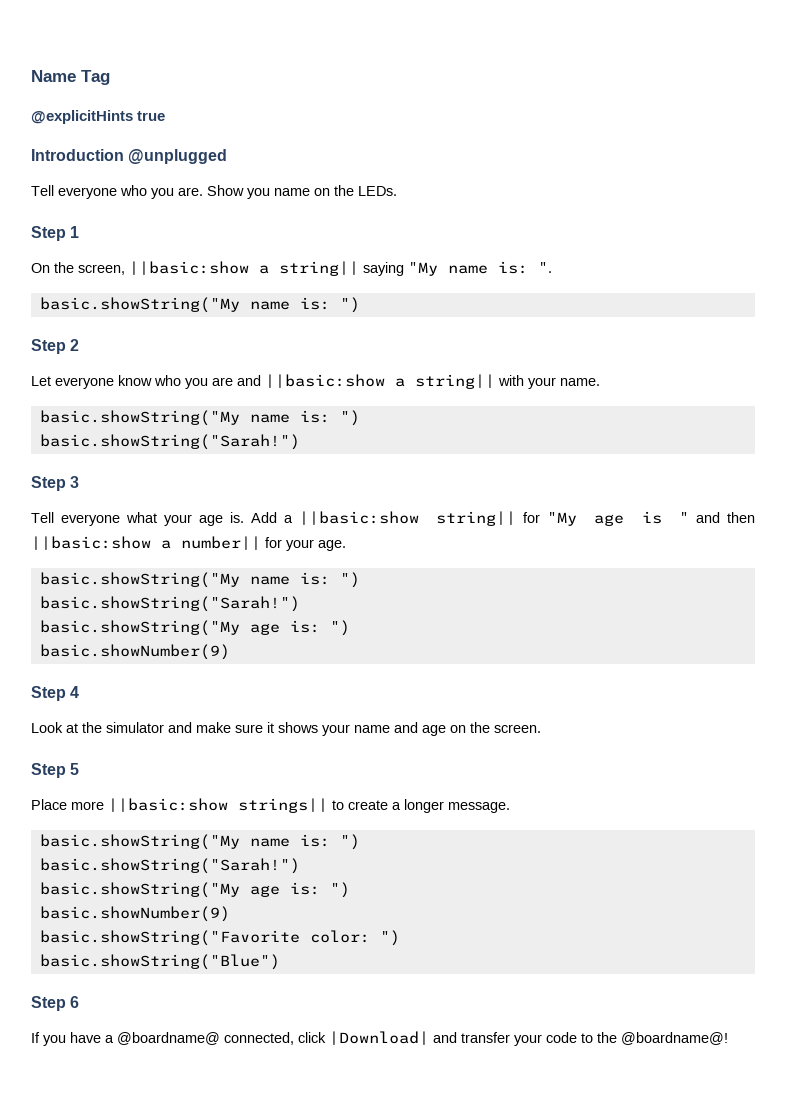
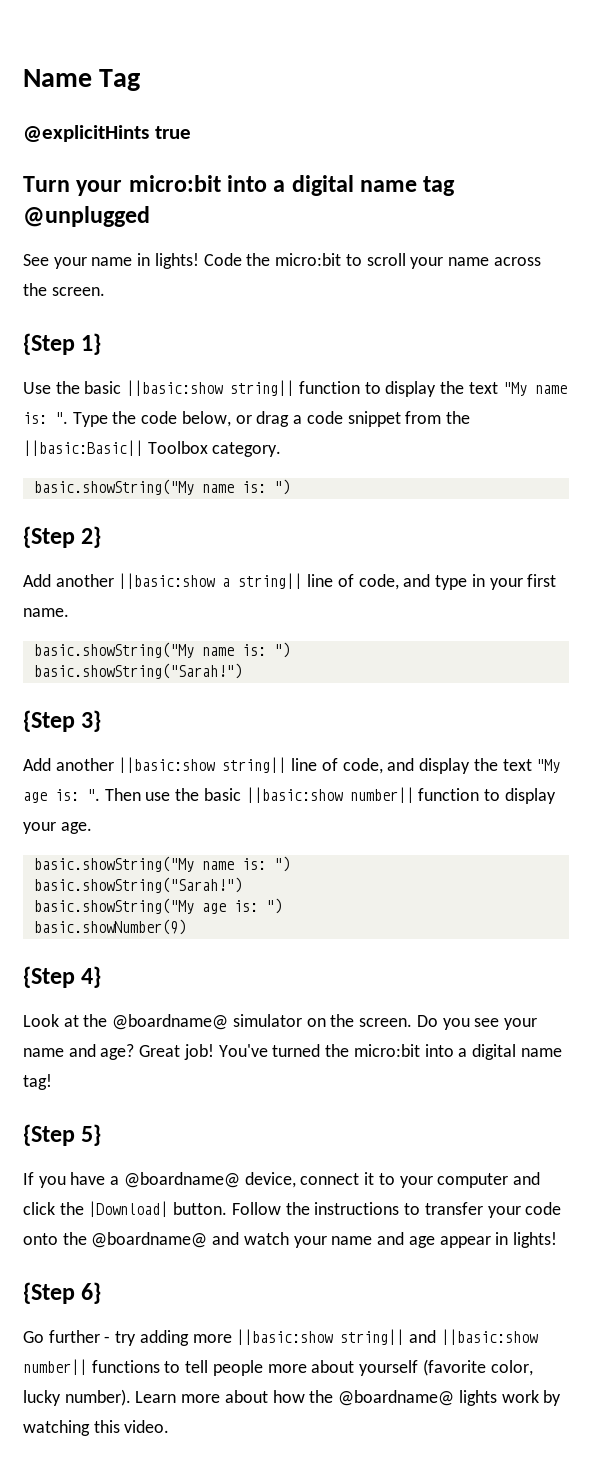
- Introduction @unplugged
- Tell everyone who you are. Show you name on the LEDs.
- Step 1
- On the screen, ||basic:show a string|| saying "My name is: ".
+ Turn your micro:bit into a digital name tag @unplugged
+ See your name in lights! Code the micro:bit to scroll your name across the screen.
+ {Step 1}
+ Use the basic ||basic:show string|| function to display the text "My name is: ". Type the code below, or drag a code snippet from the ||basic:Basic|| Toolbox category.
  basic.showString("My name is: ")
- Step 2
- Let everyone know who you are and ||basic:show a string|| with your name.
+ {Step 2}
+ Add another ||basic:show a string|| line of code, and type in your first name.
- Step 3
- Tell everyone what your age is. Add a ||basic:show string|| for "My age is " and then ||basic:show a number|| for your age.
+ {Step 3}
+ Add another ||basic:show string|| line of code, and display the text "My age is: ". Then use the basic ||basic:show number|| function to display your age.
- Step 4
+ {Step 4}
- Look at the simulator and make sure it shows your name and age on the screen.
- Step 5
- Place more ||basic:show strings|| to create a longer message.
- basic.showString("My name is: ")
- basic.showString("Sarah!")
- basic.showString("My age is: ")
- basic.showNumber(9)
- basic.showString("Favorite color: ")
- basic.showString("Blue")
- Step 6
+ Look at the @boardname@ simulator on the screen. Do you see your name and age? Great job! You've turned the micro:bit into a digital name tag!
+ {Step 5}
- If you have a @boardname@ connected, click |Download| and transfer your code to the @boardname@!
+ If you have a @boardname@ device, connect it to your computer and click the |Download| button. Follow the instructions to transfer your code onto the @boardname@ and watch your name and age appear in lights!
+ {Step 6}
+ Go further - try adding more ||basic:show string|| and ||basic:show number|| functions to tell people more about yourself (favorite color, lucky number). Learn more about how the @boardname@ lights work by watching this video.

